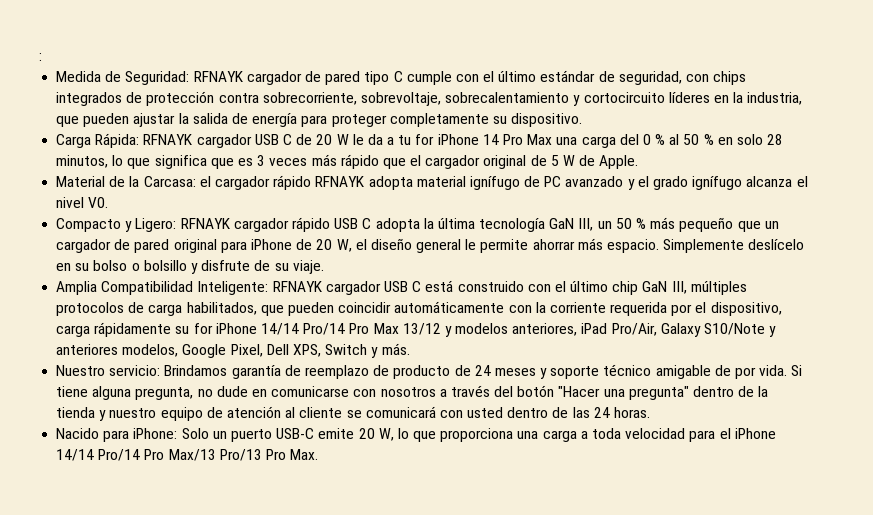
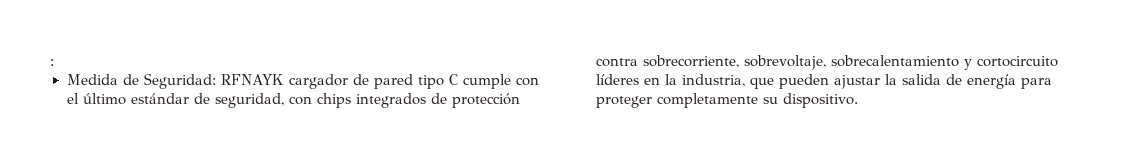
- Carga Rápida: RFNAYK cargador USB C de 20 W le da a tu for iPhone 14 Pro Max una carga del 0 % al 50 % en solo 28 minutos, lo que significa que es 3 veces más rápido que el cargador original de 5 W de Apple.
- Material de la Carcasa: el cargador rápido RFNAYK adopta material ignífugo de PC avanzado y el grado ignífugo alcanza el nivel V0.
- Compacto y Ligero: RFNAYK cargador rápido USB C adopta la última tecnología GaN III, un 50 % más pequeño que un cargador de pared original para iPhone de 20 W, el diseño general le permite ahorrar más espacio. Simplemente deslícelo en su bolso o bolsillo y disfrute de su viaje.
- Amplia Compatibilidad Inteligente: RFNAYK cargador USB C está construido con el último chip GaN III, múltiples protocolos de carga habilitados, que pueden coincidir automáticamente con la corriente requerida por el dispositivo, carga rápidamente su for iPhone 14/14 Pro/14 Pro Max 13/12 y modelos anteriores, iPad Pro/Air, Galaxy S10/Note y anteriores modelos, Google Pixel, Dell XPS, Switch y más.
- Nuestro servicio: Brindamos garantía de reemplazo de producto de 24 meses y soporte técnico amigable de por vida. Si tiene alguna pregunta, no dude en comunicarse con nosotros a través del botón "Hacer una pregunta" dentro de la tienda y nuestro equipo de atención al cliente se comunicará con usted dentro de las 24 horas.
- Nacido para iPhone: Solo un puerto USB-C emite 20 W, lo que proporciona una carga a toda velocidad para el iPhone 14/14 Pro/14 Pro Max/13 Pro/13 Pro Max.

